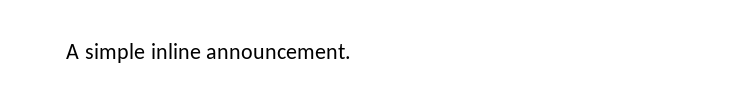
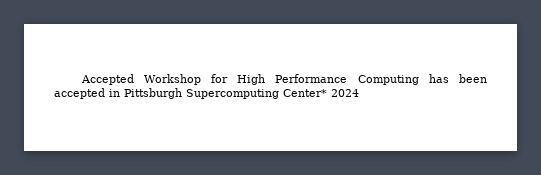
- A simple inline announcement.
+ Accepted Workshop for High Performance Computing has been accepted in Pittsburgh Supercomputing Center* 2024

